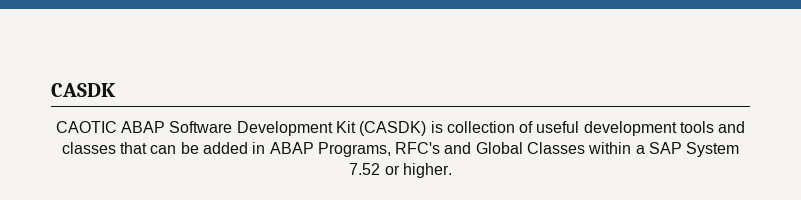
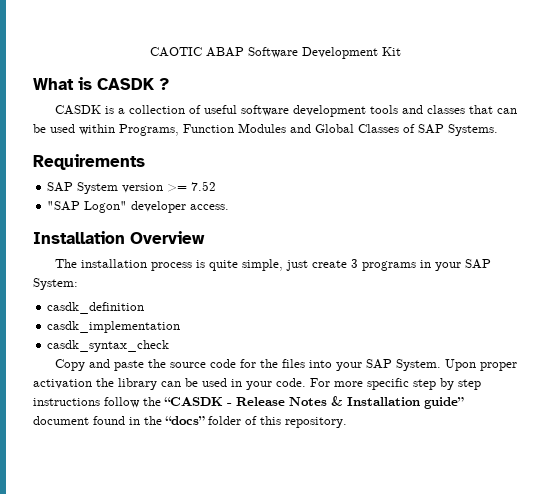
- CASDK
- CAOTIC ABAP Software Development Kit (CASDK) is collection of useful development tools and classes that can be added in ABAP Programs, RFC's and Global Classes within a SAP System 7.52 or higher.
+ CAOTIC ABAP Software Development Kit
+ What is CASDK ?
+ CASDK is a collection of useful software development tools and classes that can be used within Programs, Function Modules and Global Classes of SAP Systems.
+ Requirements
+ SAP System version >= 7.52
+ "SAP Logon" developer access.
+ Installation Overview
+ The installation process is quite simple, just create 3 programs in your SAP System:
+ casdk_definition
+ casdk_implementation
+ casdk_syntax_check
+ Copy and paste the source code for the files into your SAP System. Upon proper activation the library can be used in your code. For more specific step by step instructions follow the “CASDK - Release Notes & Installation guide” document found in the “docs” folder of this repository.

